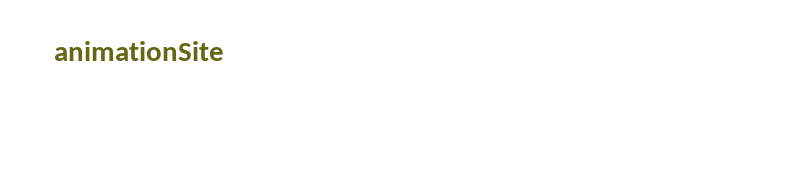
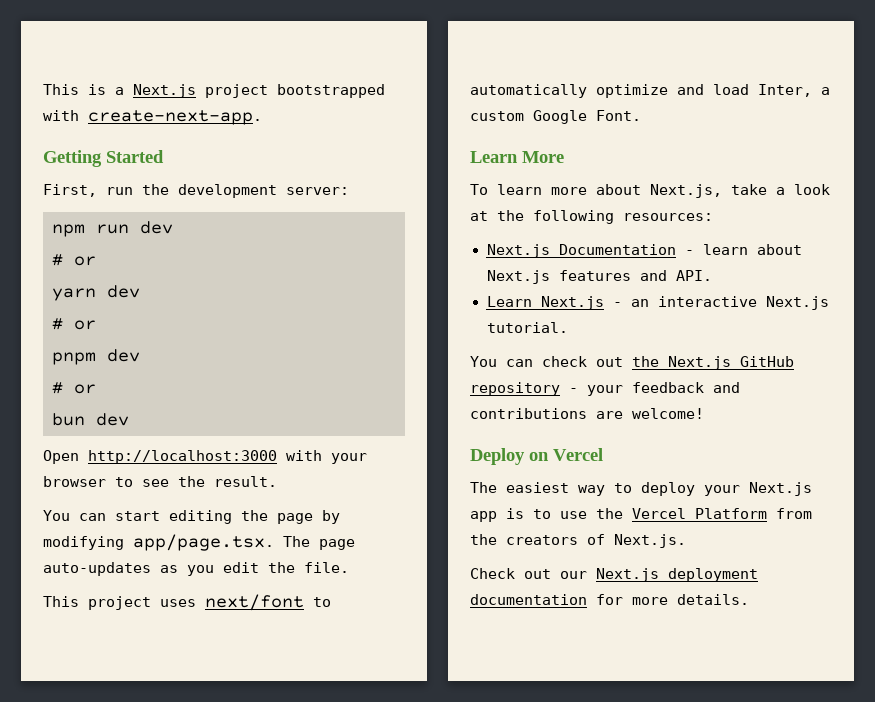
- animationSite
+ This is a Next.js project bootstrapped with create-next-app.
+ Getting Started
+ First, run the development server:
+ npm run dev
+ # or
+ yarn dev
+ # or
+ pnpm dev
+ # or
+ bun dev
+ Open http://localhost:3000 with your browser to see the result.
+ You can start editing the page by modifying app/page.tsx. The page auto-updates as you edit the file.
+ This project uses next/font to automatically optimize and load Inter, a custom Google Font.
+ Learn More
+ To learn more about Next.js, take a look at the following resources:
+ Next.js Documentation - learn about Next.js features and API.
+ Learn Next.js - an interactive Next.js tutorial.
+ You can check out the Next.js GitHub repository - your feedback and contributions are welcome!
+ Deploy on Vercel
+ The easiest way to deploy your Next.js app is to use the Vercel Platform from the creators of Next.js.
+ Check out our Next.js deployment documentation for more details.

